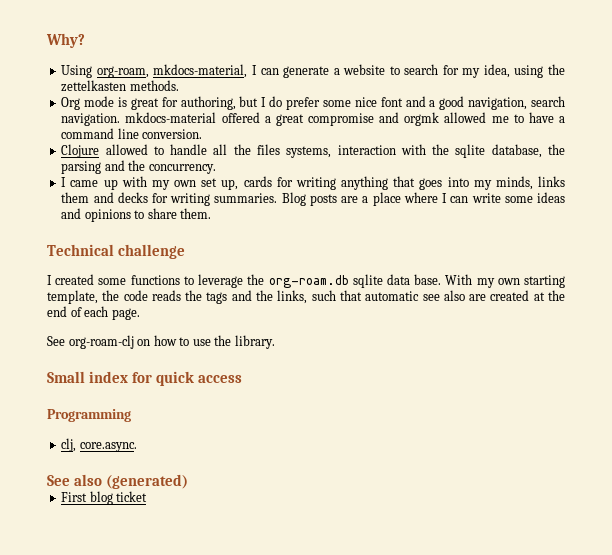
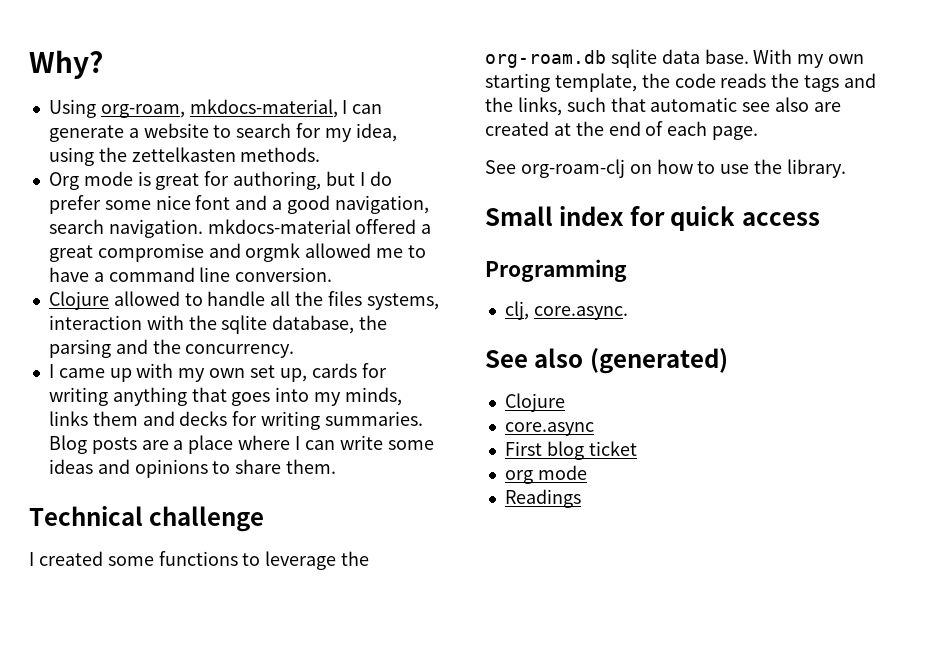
  See also (generated)
+ Clojure
+ core.async
+ org mode
+ Readings

